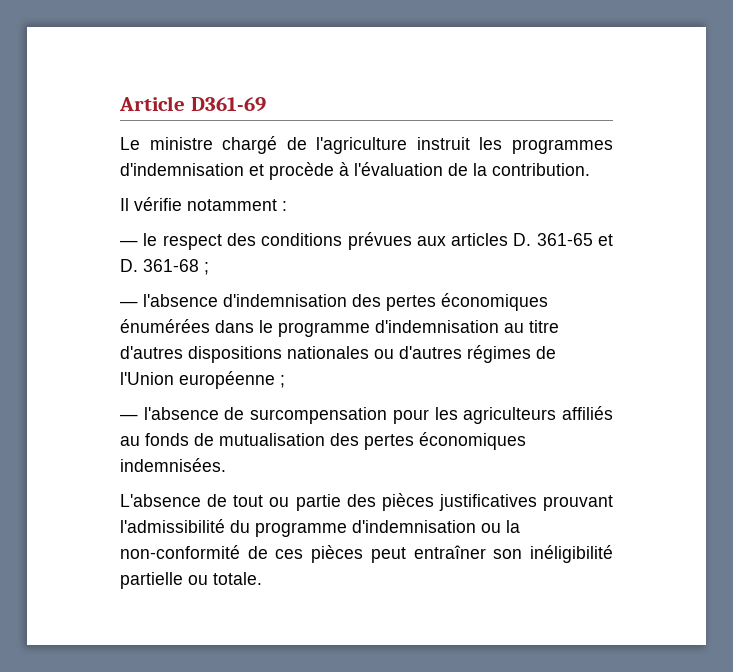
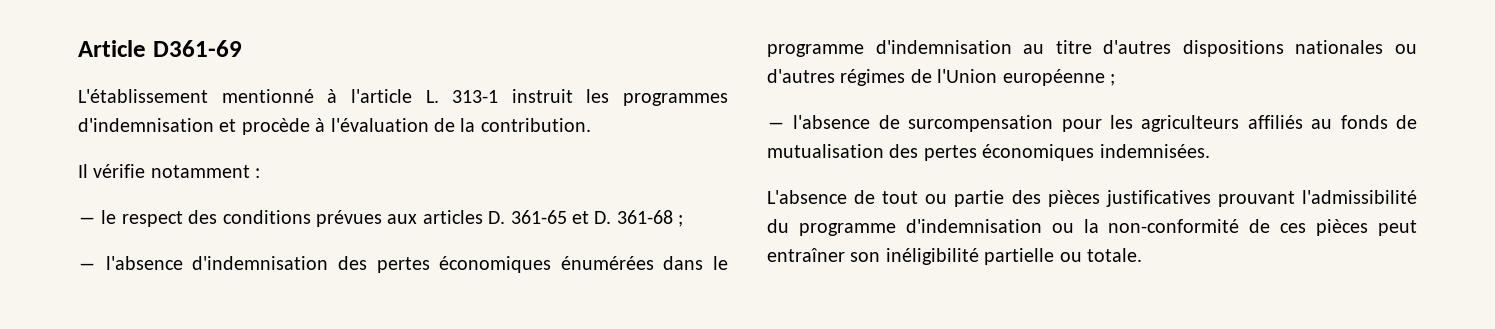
- Le ministre chargé de l'agriculture instruit les programmes d'indemnisation et procède à l'évaluation de la contribution.
+ L'établissement mentionné à l'article L. 313-1 instruit les programmes d'indemnisation et procède à l'évaluation de la contribution.

